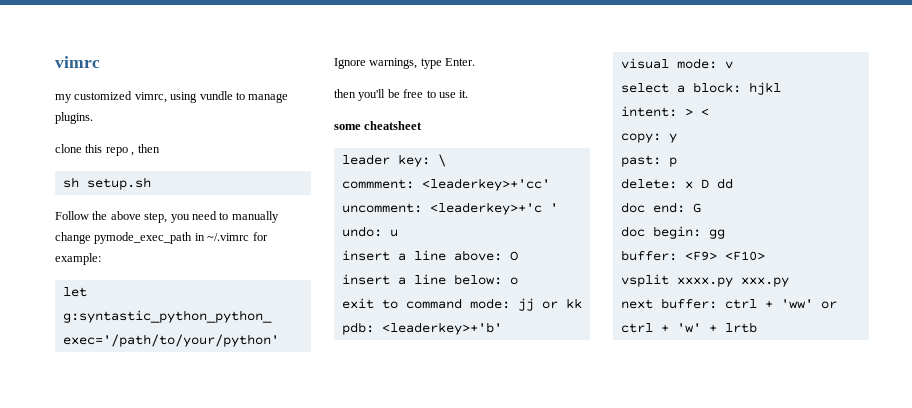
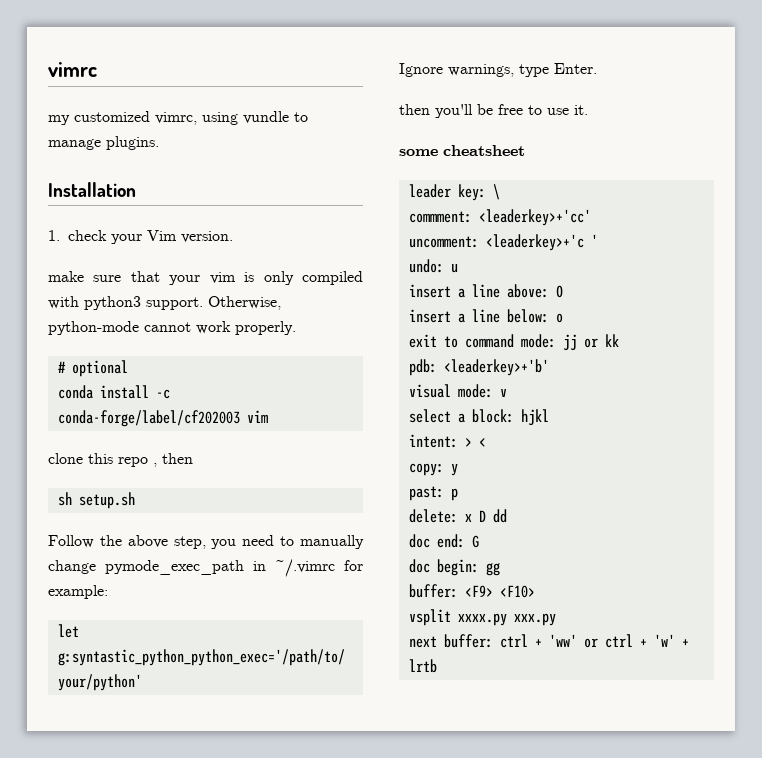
+ Installation
+ 1. check your Vim version.
+ make sure that your vim is only compiled with python3 support. Otherwise, python-mode cannot work properly.
+ # optional
+ conda install -c conda-forge/label/cf202003 vim

